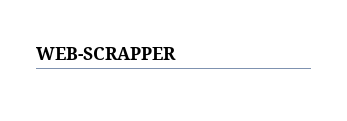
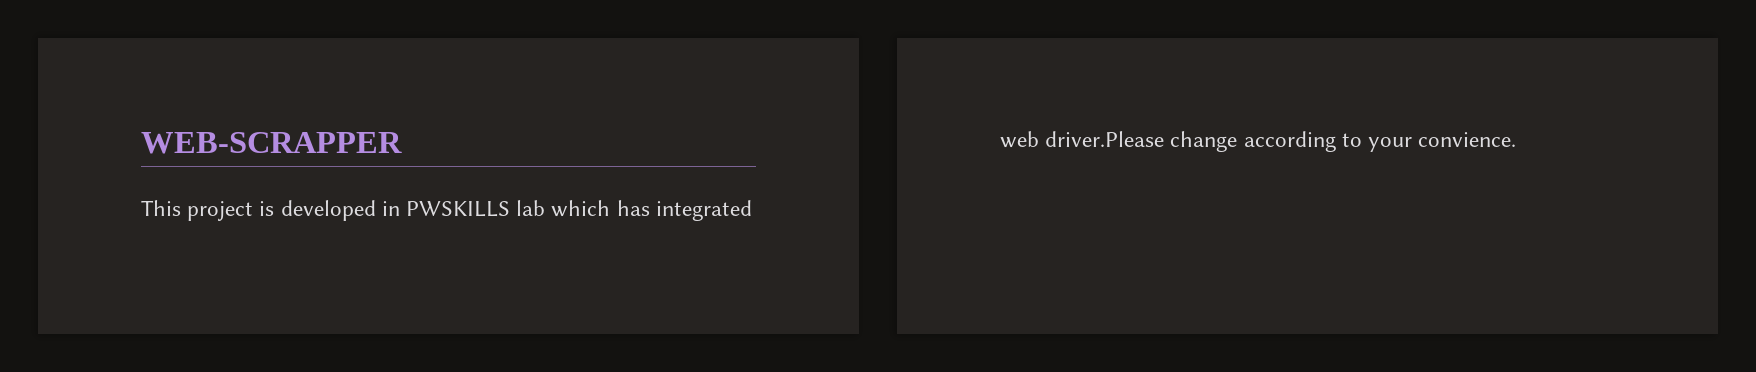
+ This project is developed in PWSKILLS lab which has integrated web driver.Please change according to your convience.

